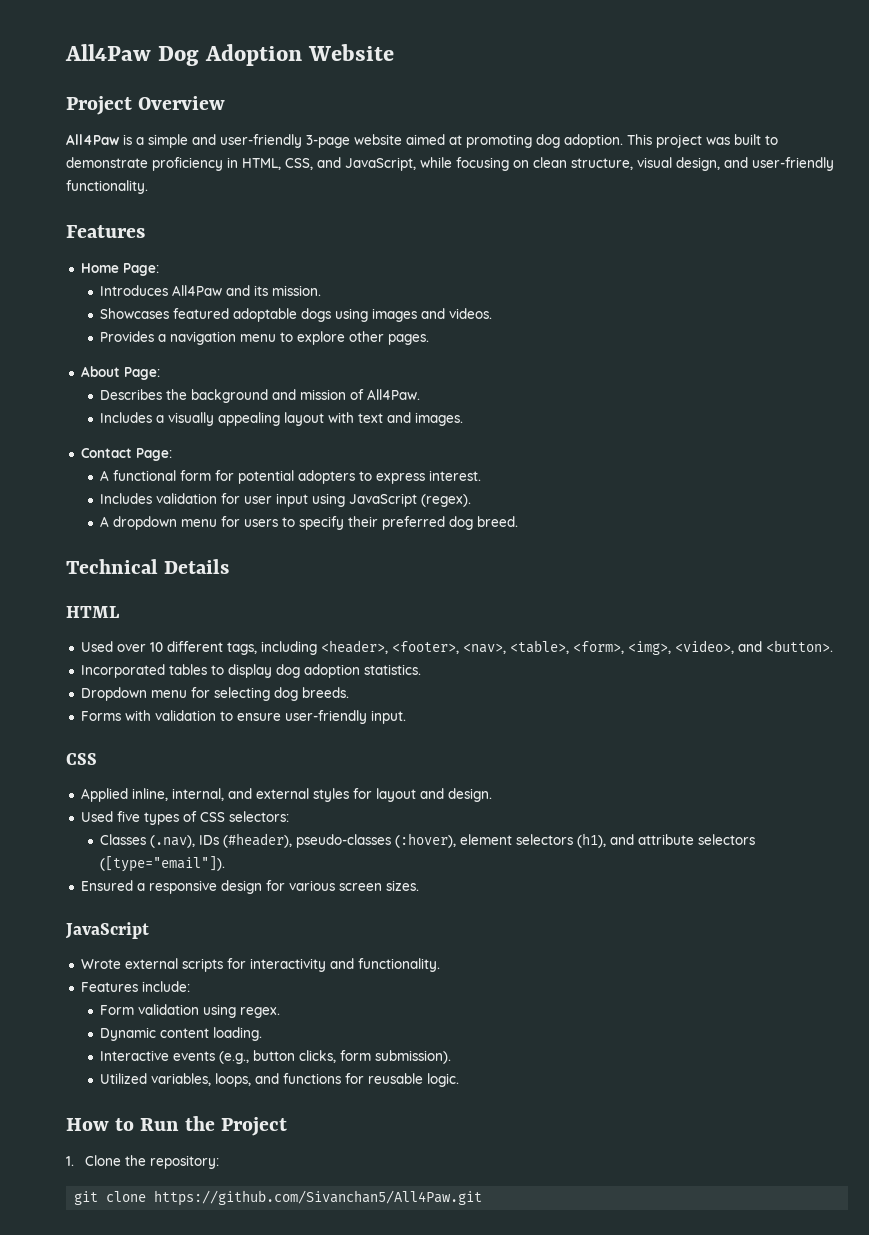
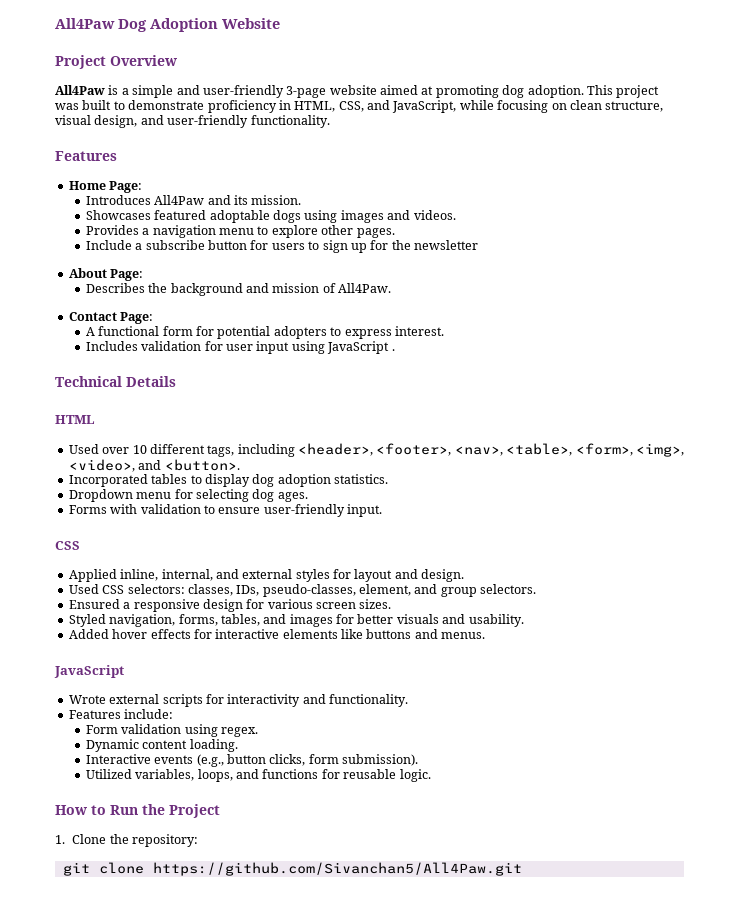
+ Include a subscribe button for users to sign up for the newsletter
- Includes a visually appealing layout with text and images.
- Includes validation for user input using JavaScript (regex).
- A dropdown menu for users to specify their preferred dog breed.
+ Includes validation for user input using JavaScript .
- Dropdown menu for selecting dog breeds.
+ Dropdown menu for selecting dog ages.
- Used five types of CSS selectors:
- Classes (.nav), IDs (#header), pseudo-classes (:hover), element selectors (h1), and attribute selectors ([type="email"]).
+ Used CSS selectors: classes, IDs, pseudo-classes, element, and group selectors.
+ Styled navigation, forms, tables, and images for better visuals and usability.
+ Added hover effects for interactive elements like buttons and menus.

